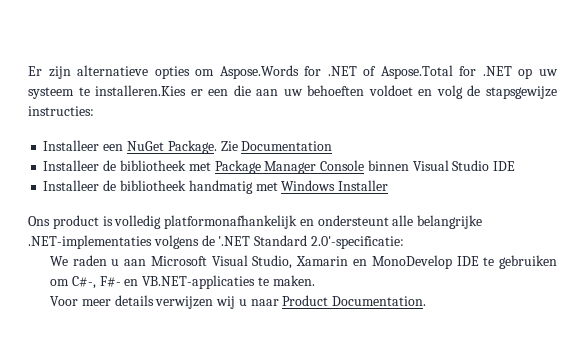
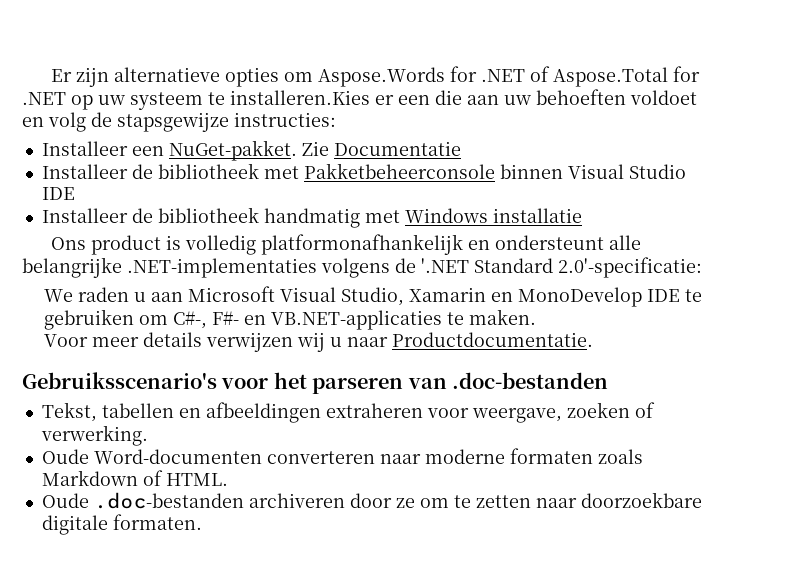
- Installeer een NuGet Package. Zie Documentation
+ Installeer een NuGet-pakket. Zie Documentatie
- Installeer de bibliotheek met Package Manager Console binnen Visual Studio IDE
+ Installeer de bibliotheek met Pakketbeheerconsole binnen Visual Studio IDE
- Installeer de bibliotheek handmatig met Windows Installer
+ Installeer de bibliotheek handmatig met Windows installatie
- Voor meer details verwijzen wij u naar Product Documentation.
+ Voor meer details verwijzen wij u naar Productdocumentatie.
+ Gebruiksscenario's voor het parseren van .doc-bestanden
+ Tekst, tabellen en afbeeldingen extraheren voor weergave, zoeken of verwerking.
+ Oude Word-documenten converteren naar moderne formaten zoals Markdown of HTML.
+ Oude .doc-bestanden archiveren door ze om te zetten naar doorzoekbare digitale formaten.

